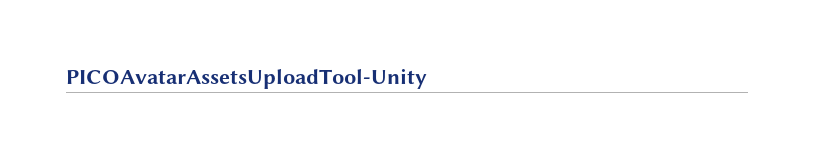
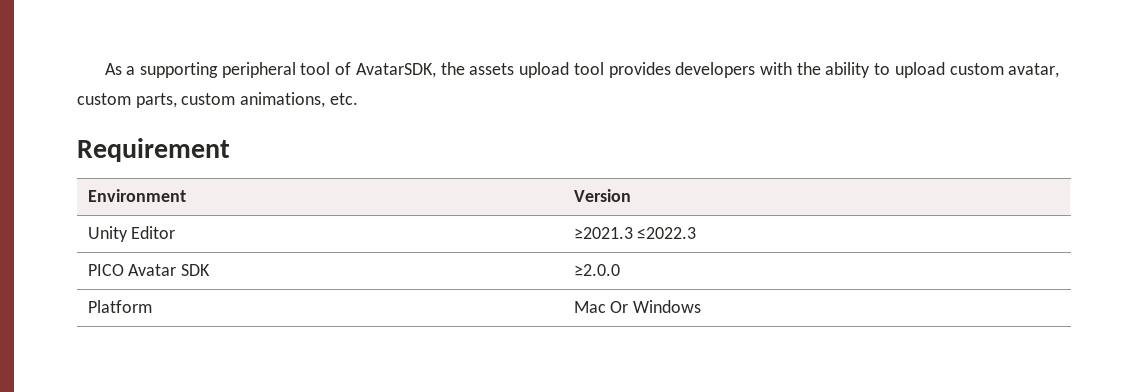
- PICOAvatarAssetsUploadTool-Unity
+ As a supporting peripheral tool of AvatarSDK, the assets upload tool provides developers with the ability to upload custom avatar, custom parts, custom animations, etc.
+ Requirement
+ Environment | Version
+ Unity Editor | ≥2021.3 ≤2022.3
+ PICO Avatar SDK | ≥2.0.0
+ Platform | Mac Or Windows

